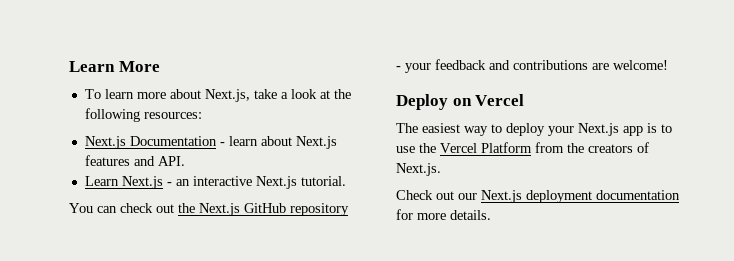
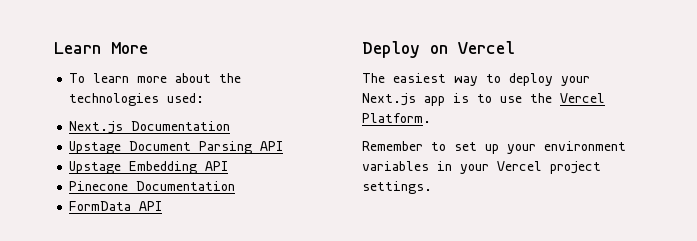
- To learn more about Next.js, take a look at the following resources:
- Next.js Documentation - learn about Next.js features and API.
- Learn Next.js - an interactive Next.js tutorial.
- You can check out the Next.js GitHub repository - your feedback and contributions are welcome!
+ To learn more about the technologies used:
+ Next.js Documentation
+ Upstage Document Parsing API
+ Upstage Embedding API
+ Pinecone Documentation
+ FormData API
- The easiest way to deploy your Next.js app is to use the Vercel Platform from the creators of Next.js.
- Check out our Next.js deployment documentation for more details.
+ The easiest way to deploy your Next.js app is to use the Vercel Platform.
+ Remember to set up your environment variables in your Vercel project settings.

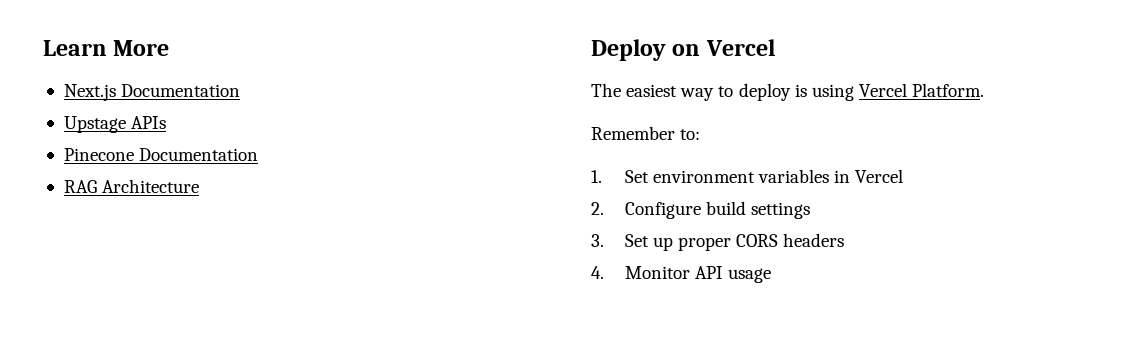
- To learn more about the technologies used:
  Next.js Documentation
- Upstage Document Parsing API
- Upstage Embedding API
+ Upstage APIs
- FormData API
+ RAG Architecture
- The easiest way to deploy your Next.js app is to use the Vercel Platform.
+ The easiest way to deploy is using Vercel Platform.
- Remember to set up your environment variables in your Vercel project settings.
+ Remember to:
+ 1. Set environment variables in Vercel
+ 2. Configure build settings
+ 3. Set up proper CORS headers
+ 4. Monitor API usage

